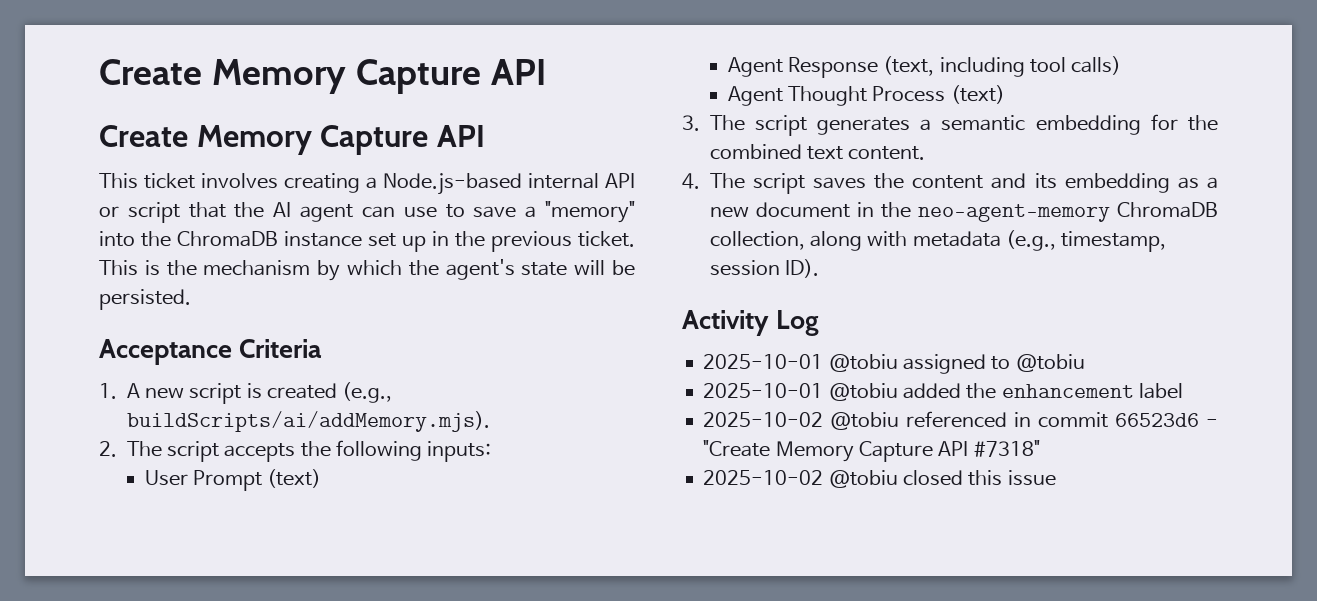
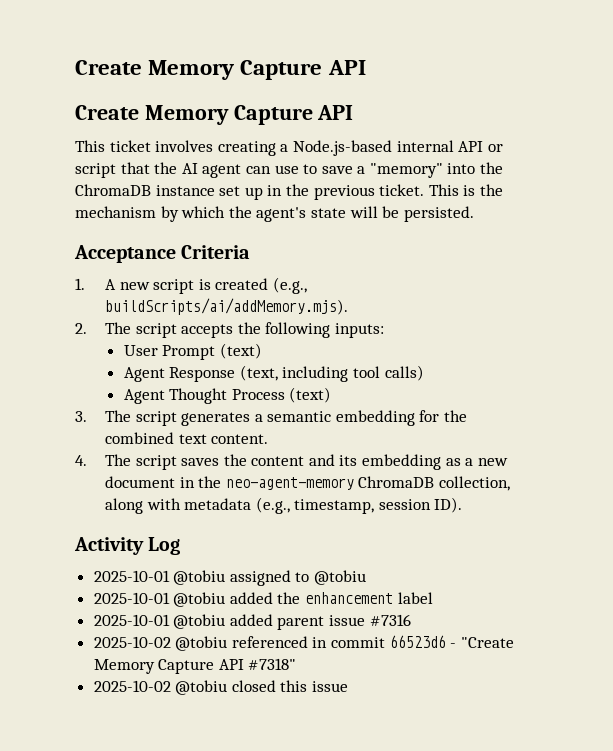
+ 2025-10-01 @tobiu added parent issue #7316

